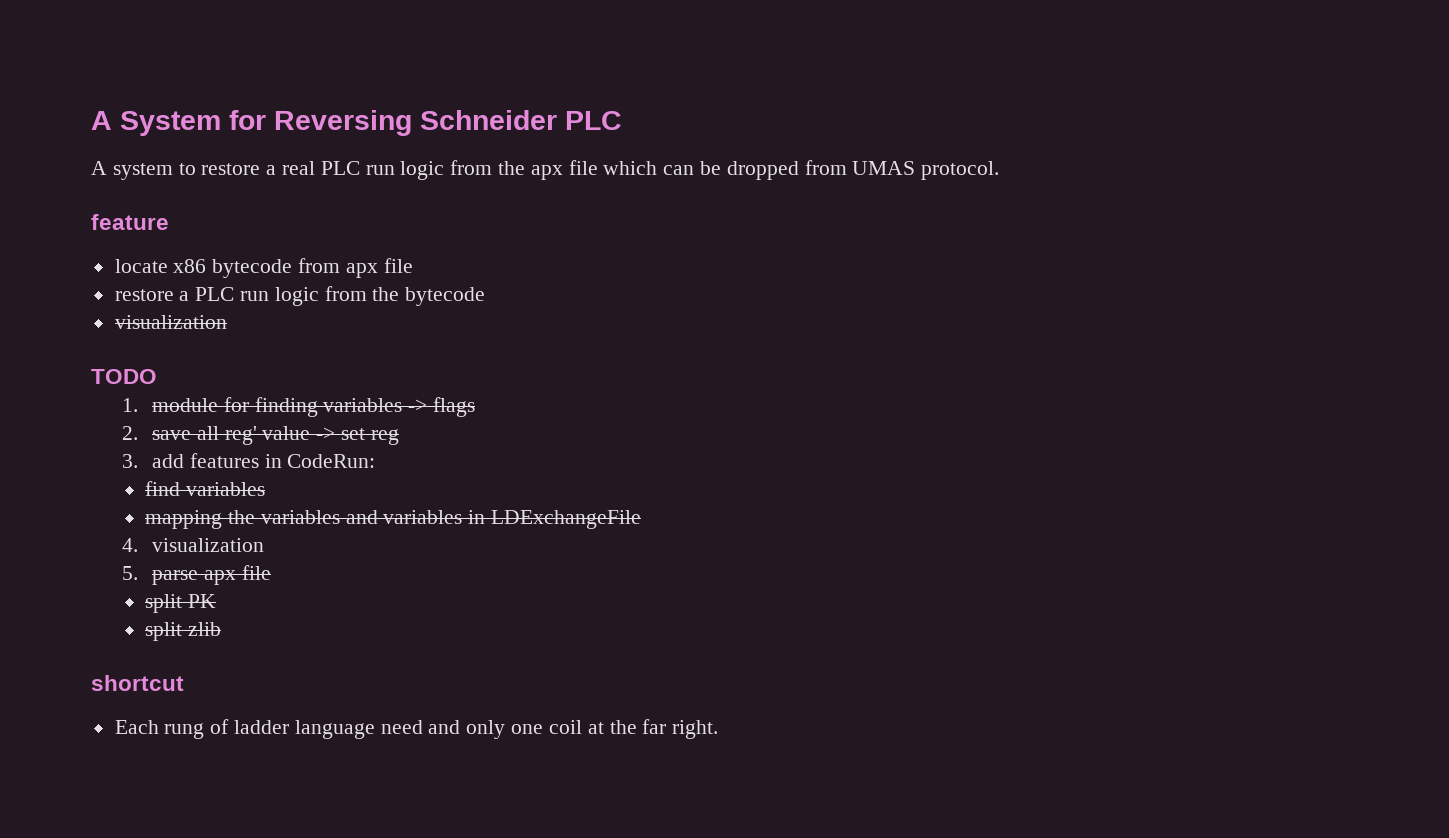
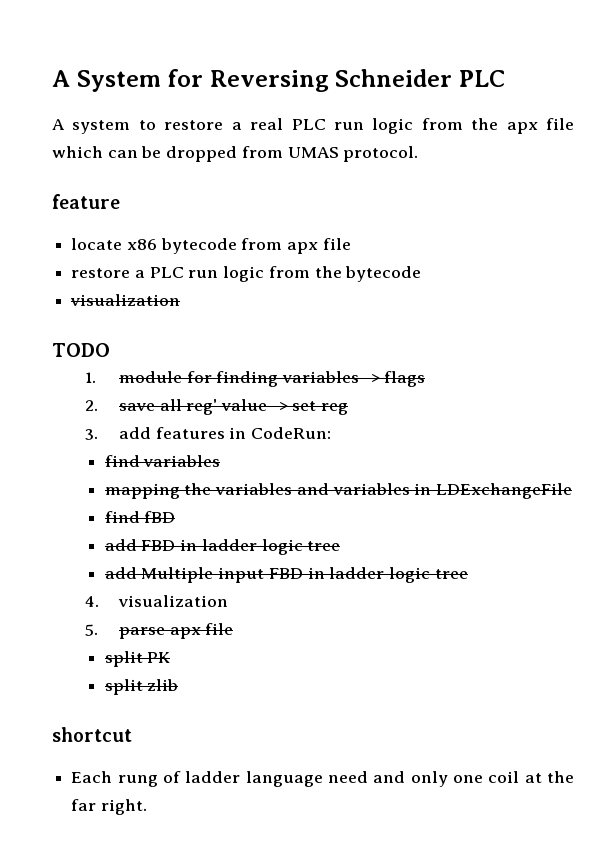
+ find fBD
+ add FBD in ladder logic tree
+ add Multiple input FBD in ladder logic tree

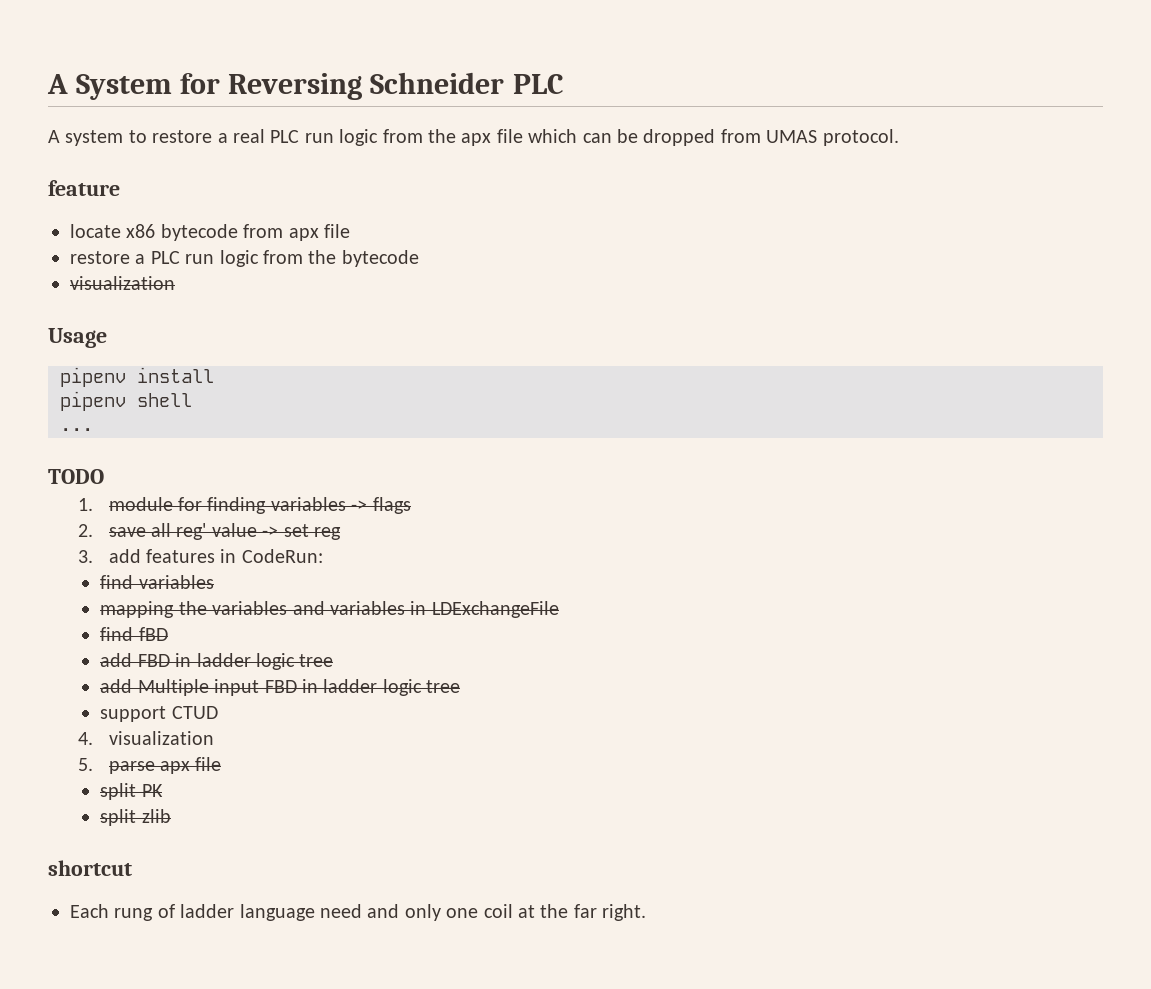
+ Usage
+ pipenv install
+ pipenv shell
+ ...
+ support CTUD

